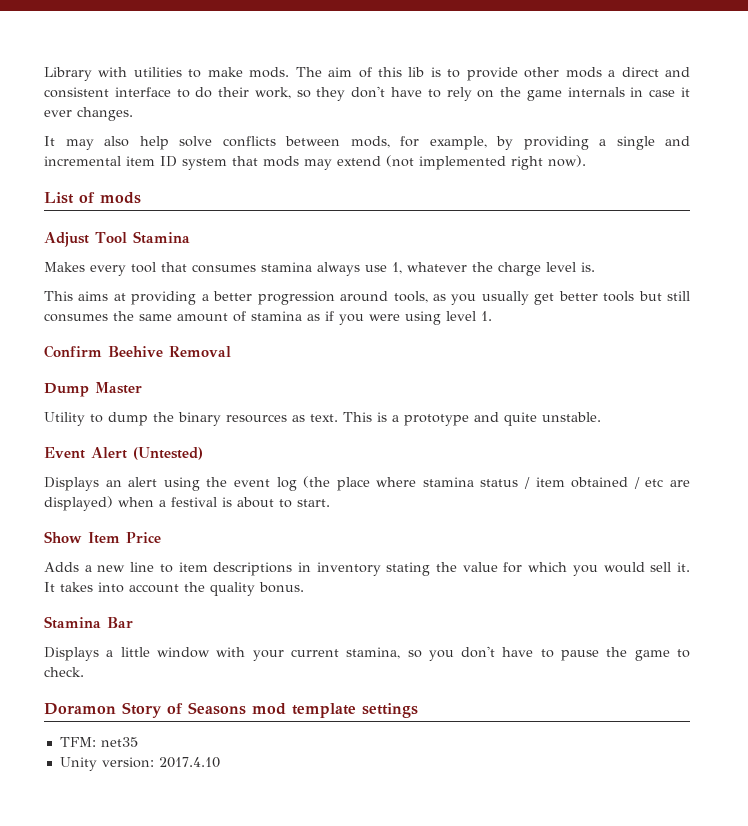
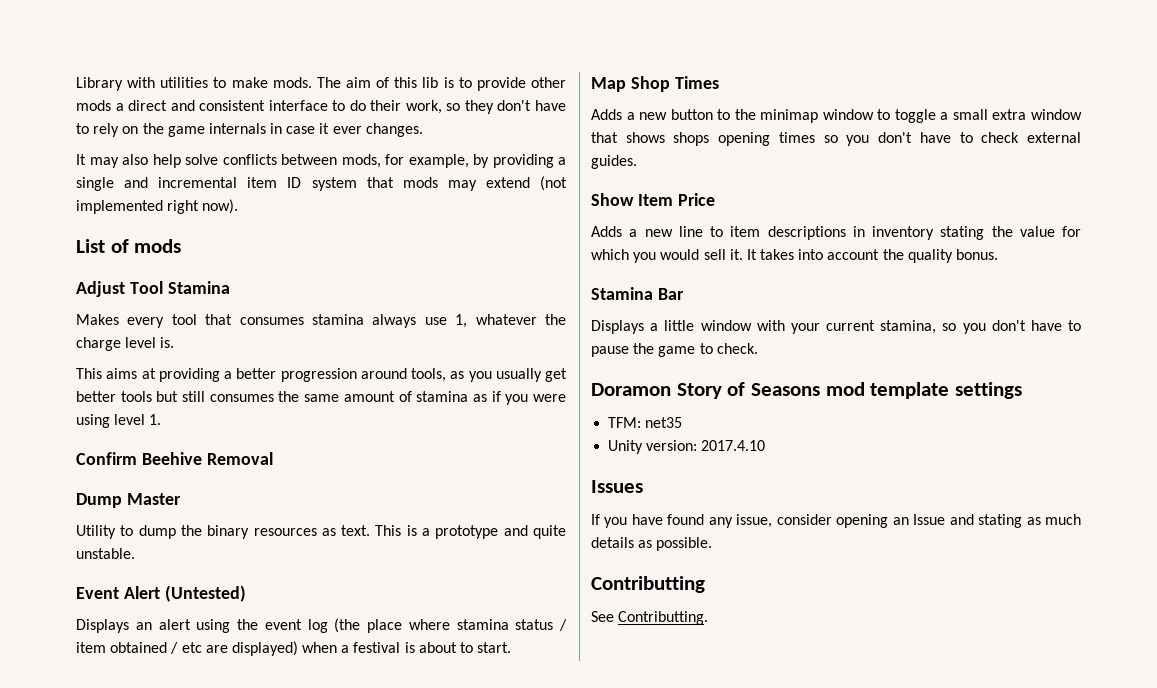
+ Map Shop Times
+ Adds a new button to the minimap window to toggle a small extra window that shows shops opening times so you don't have to check external guides.
+ Issues
+ If you have found any issue, consider opening an Issue and stating as much details as possible.
+ Contributting
+ See Contributting.

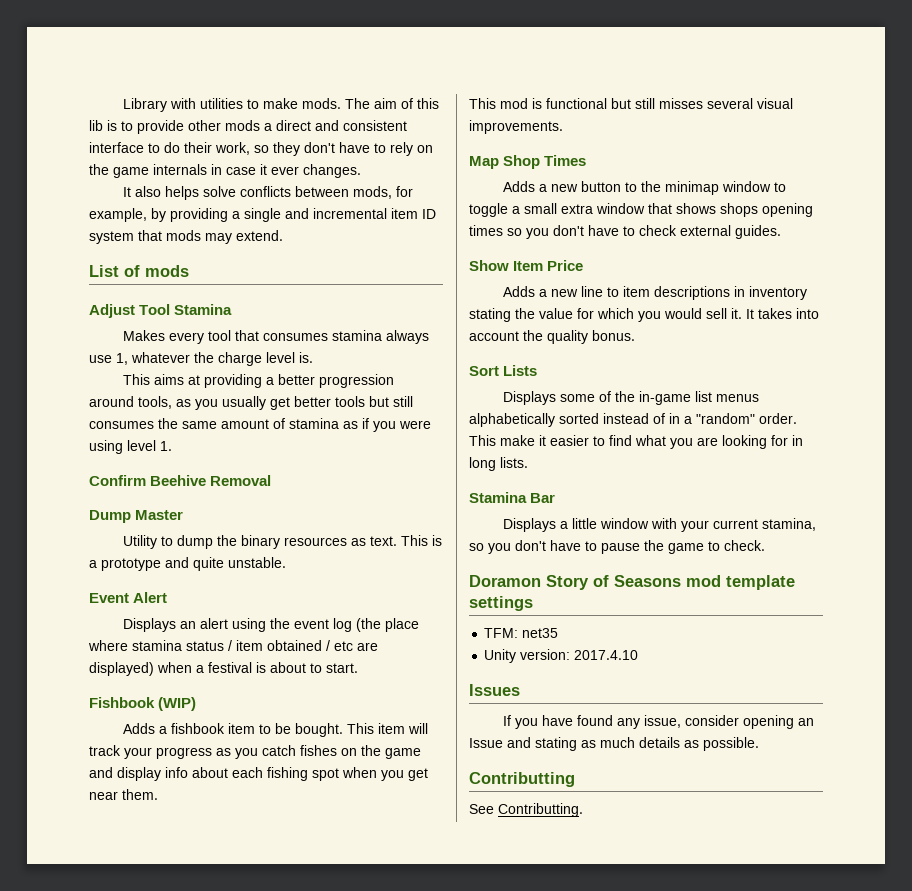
- It may also help solve conflicts between mods, for example, by providing a single and incremental item ID system that mods may extend (not implemented right now).
+ It also helps solve conflicts between mods, for example, by providing a single and incremental item ID system that mods may extend.
- Event Alert (Untested)
+ Event Alert
+ Fishbook (WIP)
+ Adds a fishbook item to be bought. This item will track your progress as you catch fishes on the game and display info about each fishing spot when you get near them.
+ This mod is functional but still misses several visual improvements.
+ Sort Lists
+ Displays some of the in-game list menus alphabetically sorted instead of in a "random" order. This make it easier to find what you are looking for in long lists.

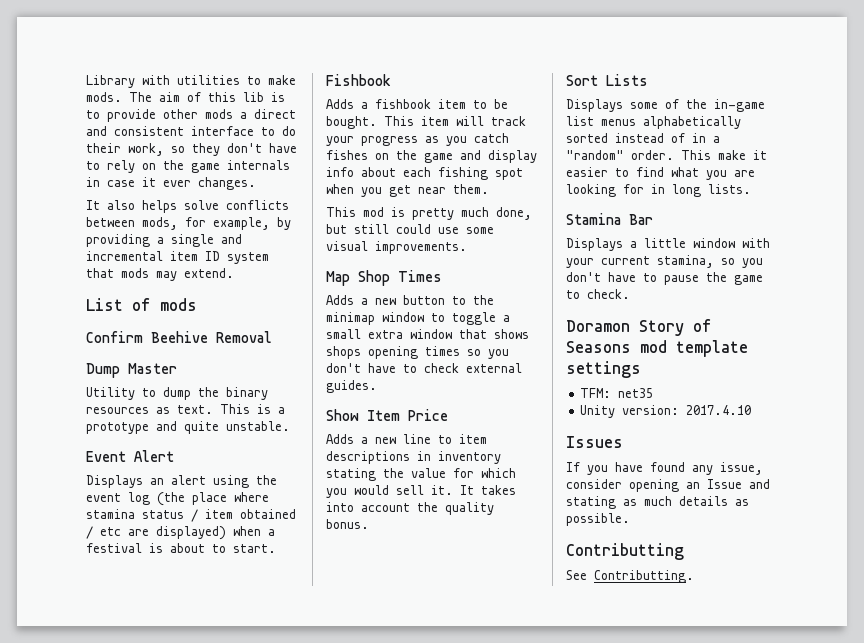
- Adjust Tool Stamina
- Makes every tool that consumes stamina always use 1, whatever the charge level is.
- This aims at providing a better progression around tools, as you usually get better tools but still consumes the same amount of stamina as if you were using level 1.
- Fishbook (WIP)
+ Fishbook
- This mod is functional but still misses several visual improvements.
+ This mod is pretty much done, but still could use some visual improvements.

